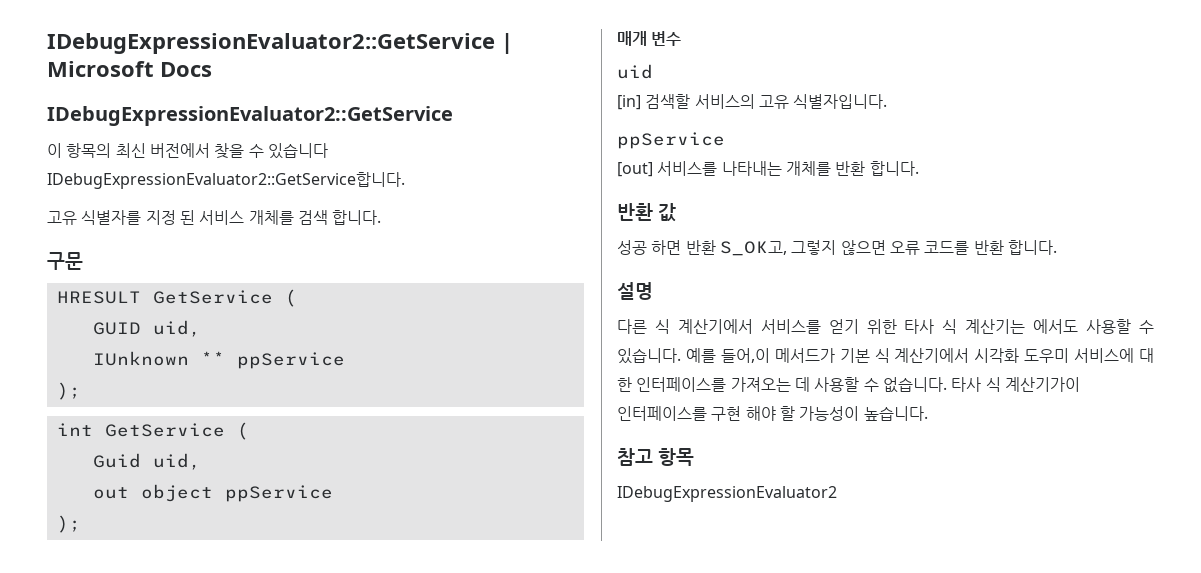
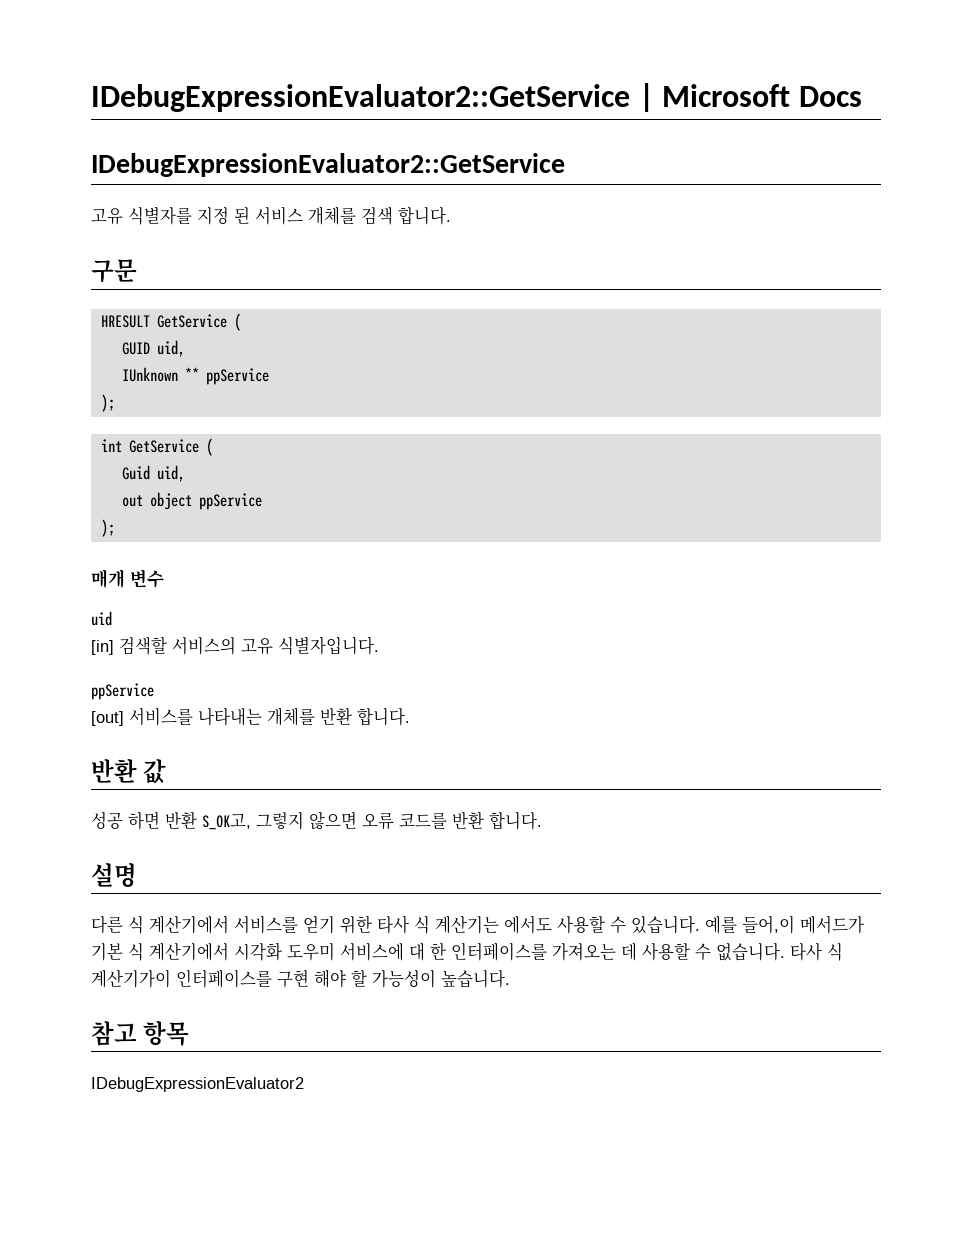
- 이 항목의 최신 버전에서 찾을 수 있습니다 IDebugExpressionEvaluator2::GetService합니다.

